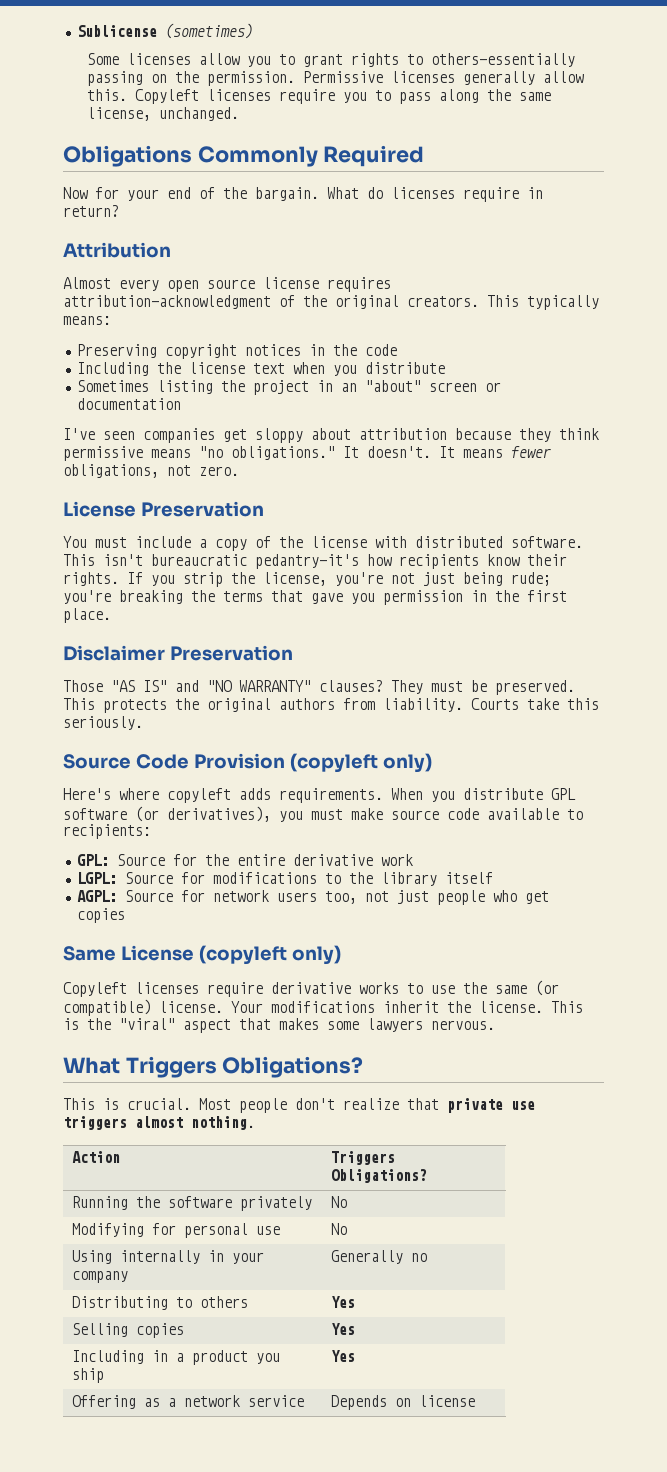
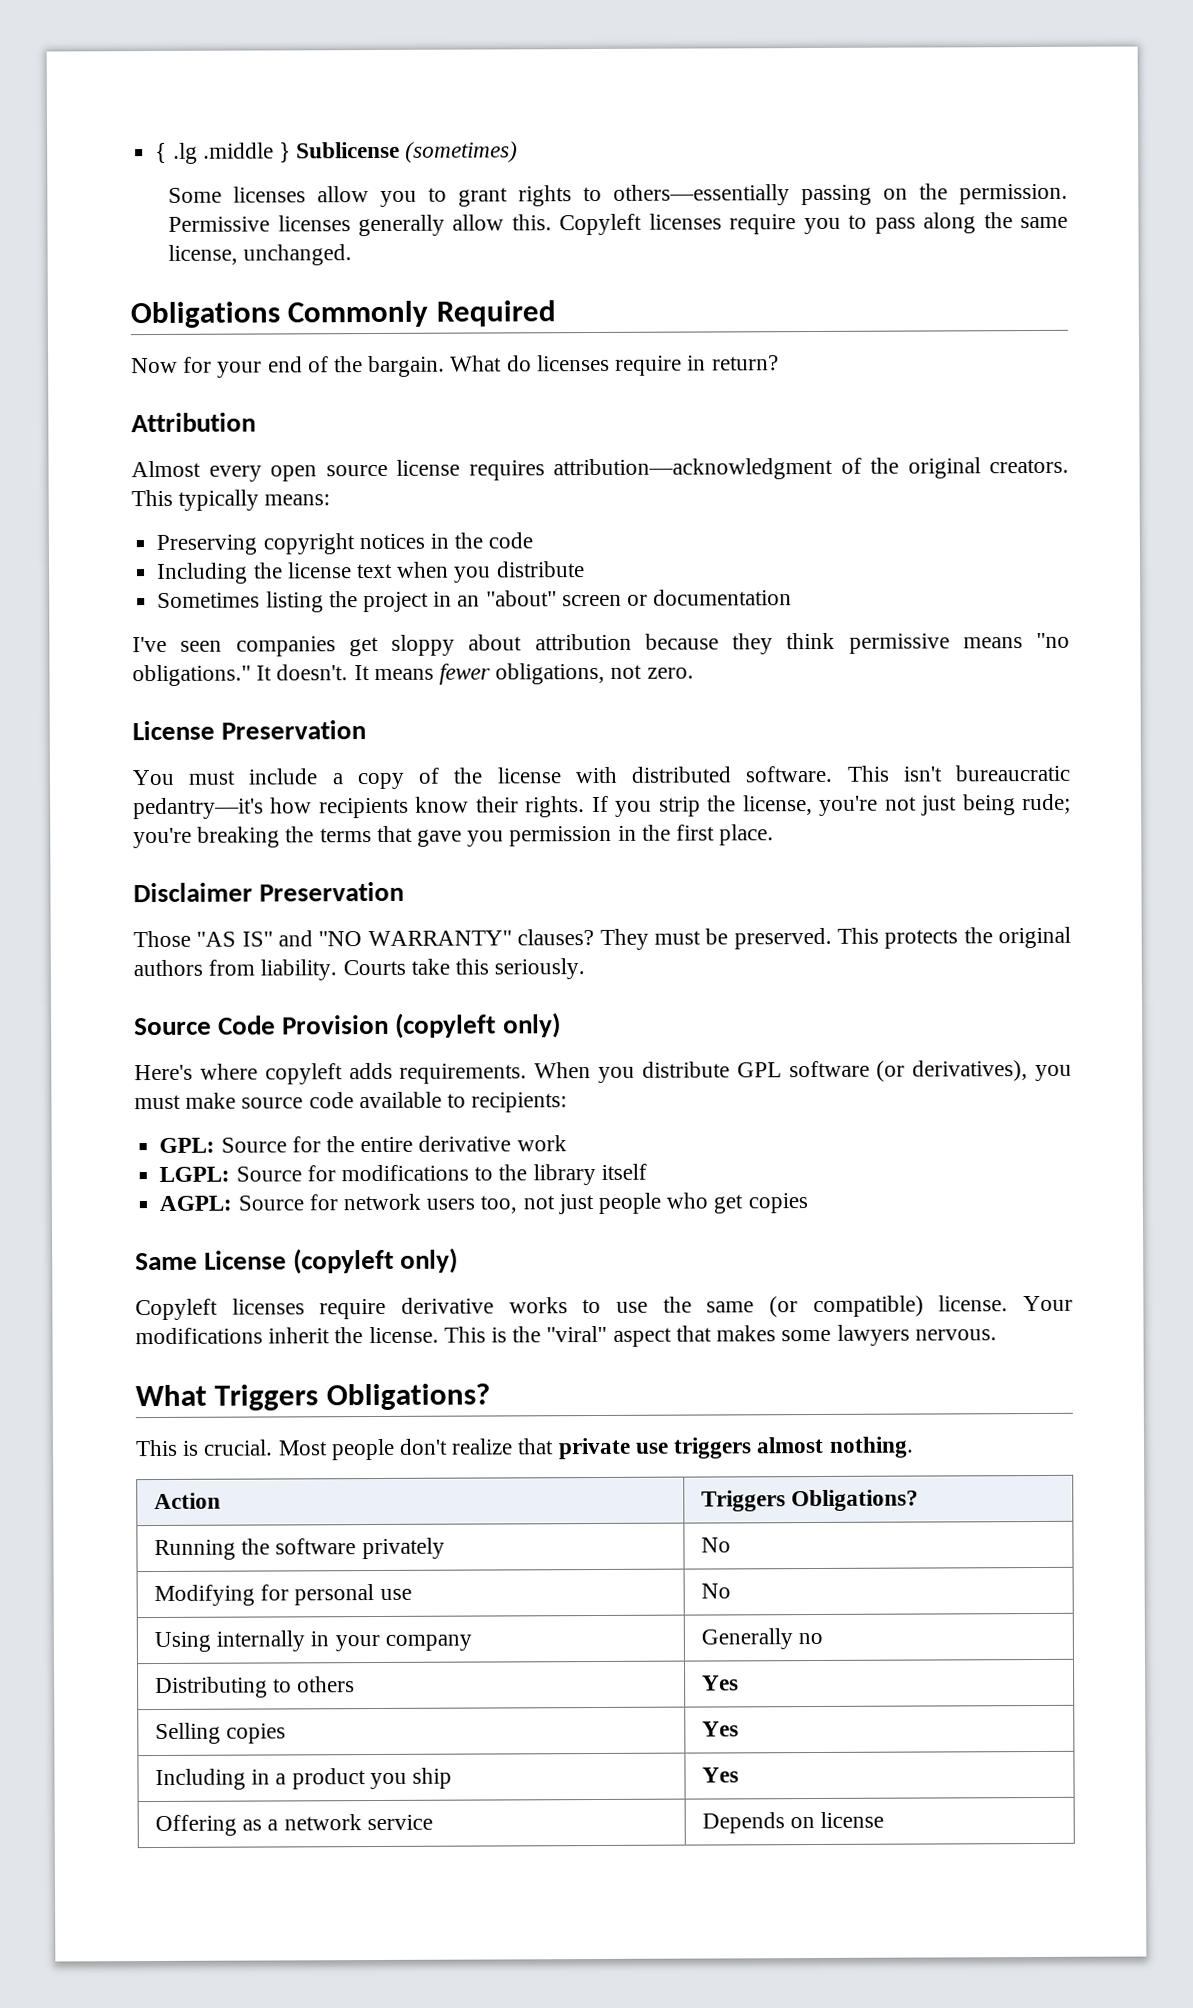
- Sublicense (sometimes)
+ { .lg .middle } Sublicense (sometimes)

